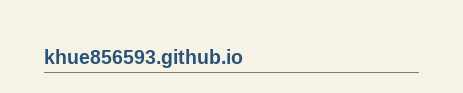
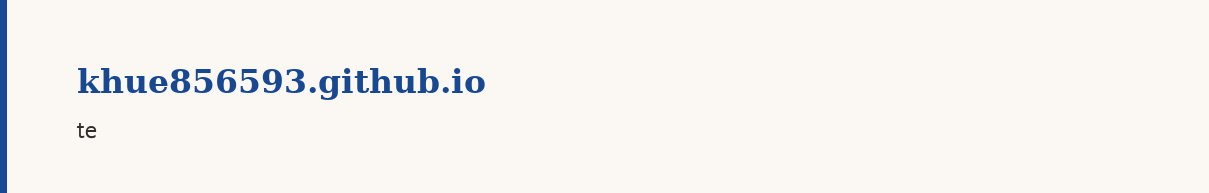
+ te

